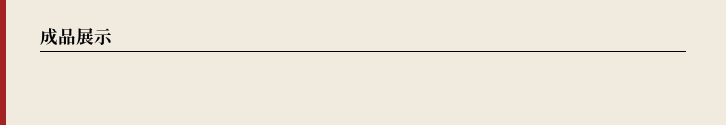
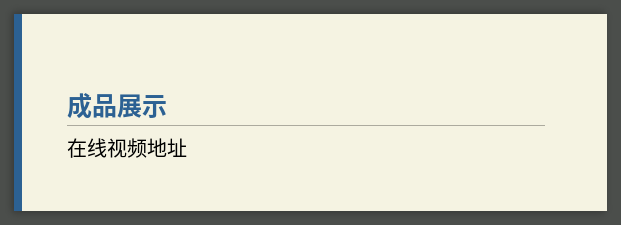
+ 在线视频地址

